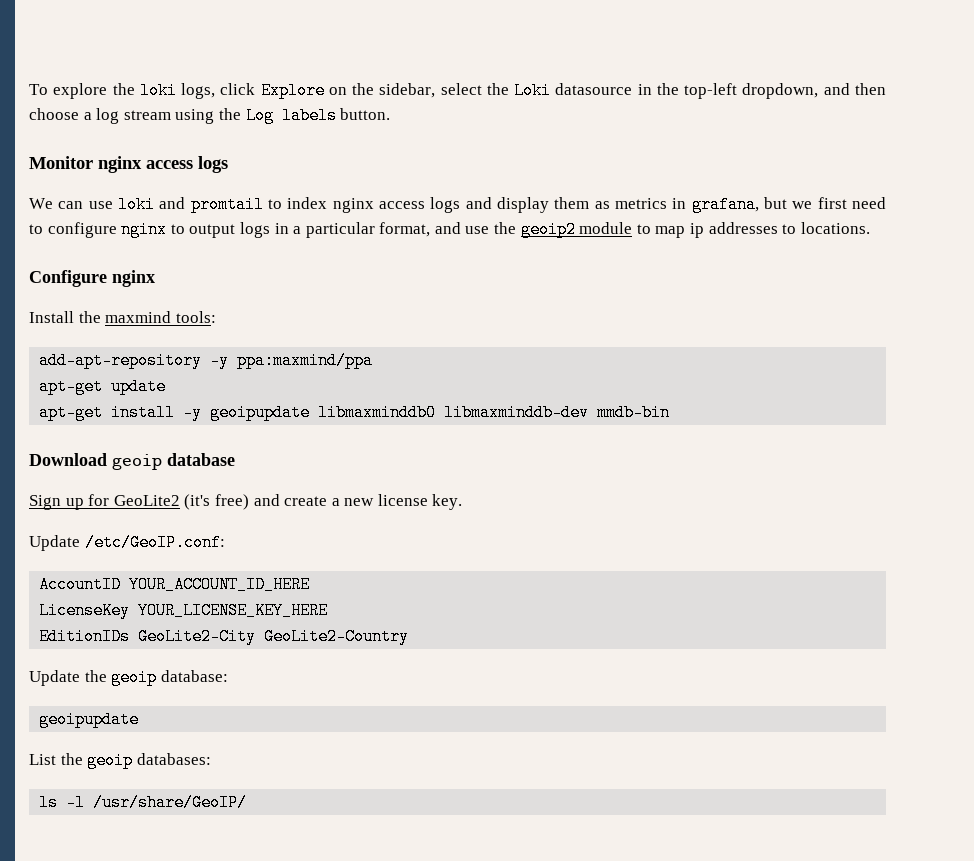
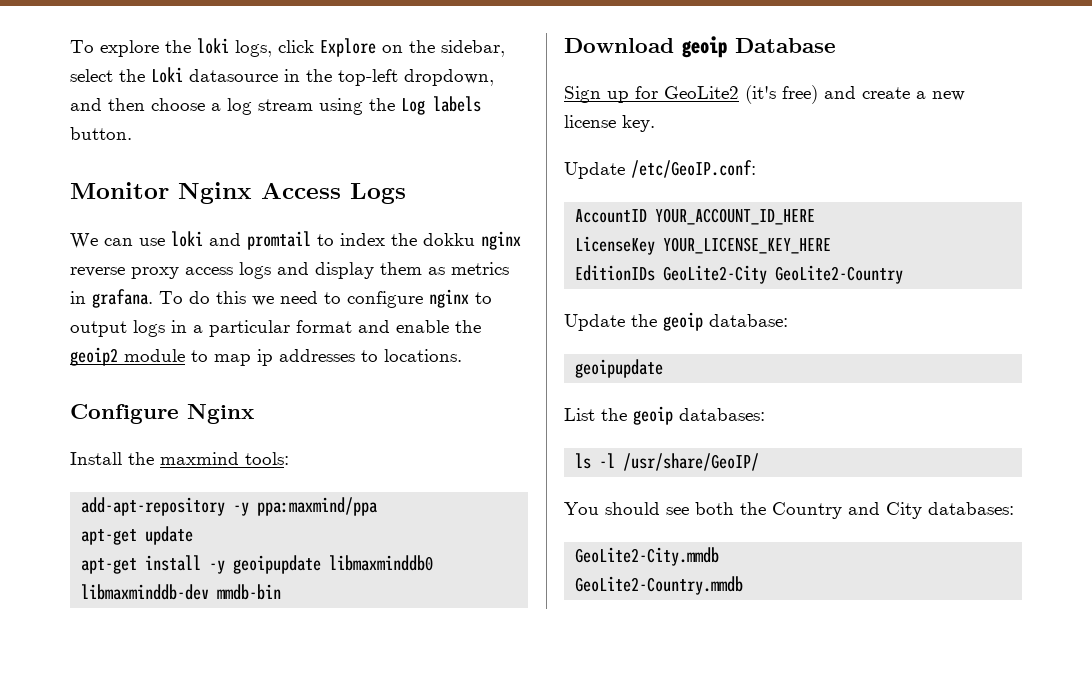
- Monitor nginx access logs
+ Monitor Nginx Access Logs
- We can use loki and promtail to index nginx access logs and display them as metrics in grafana, but we first need to configure nginx to output logs in a particular format, and use the geoip2 module to map ip addresses to locations.
+ We can use loki and promtail to index the dokku nginx reverse proxy access logs and display them as metrics in grafana. To do this we need to configure nginx to output logs in a particular format and enable the geoip2 module to map ip addresses to locations.
- Configure nginx
+ Configure Nginx
- Download geoip database
+ Download geoip Database
+ You should see both the Country and City databases:
+ GeoLite2-City.mmdb
+ GeoLite2-Country.mmdb

